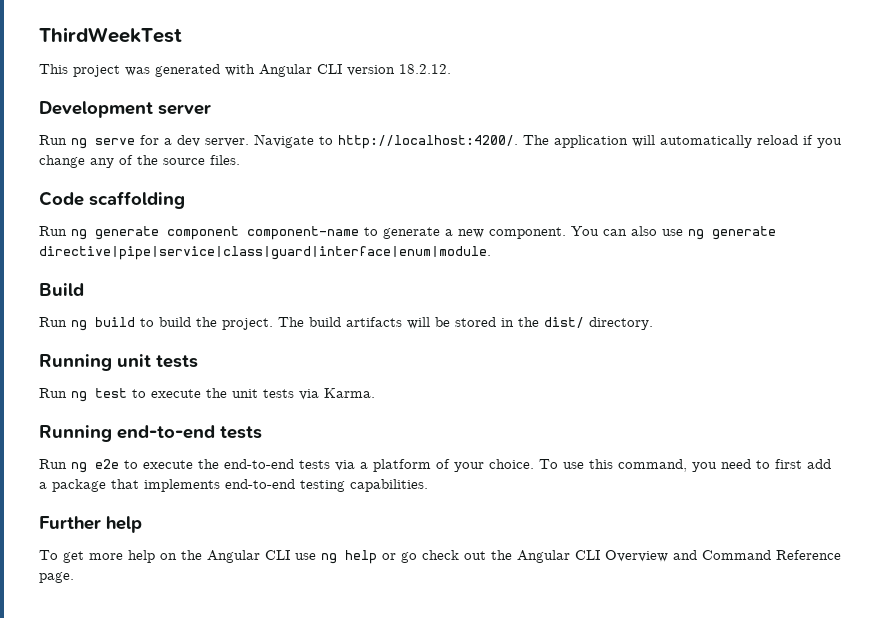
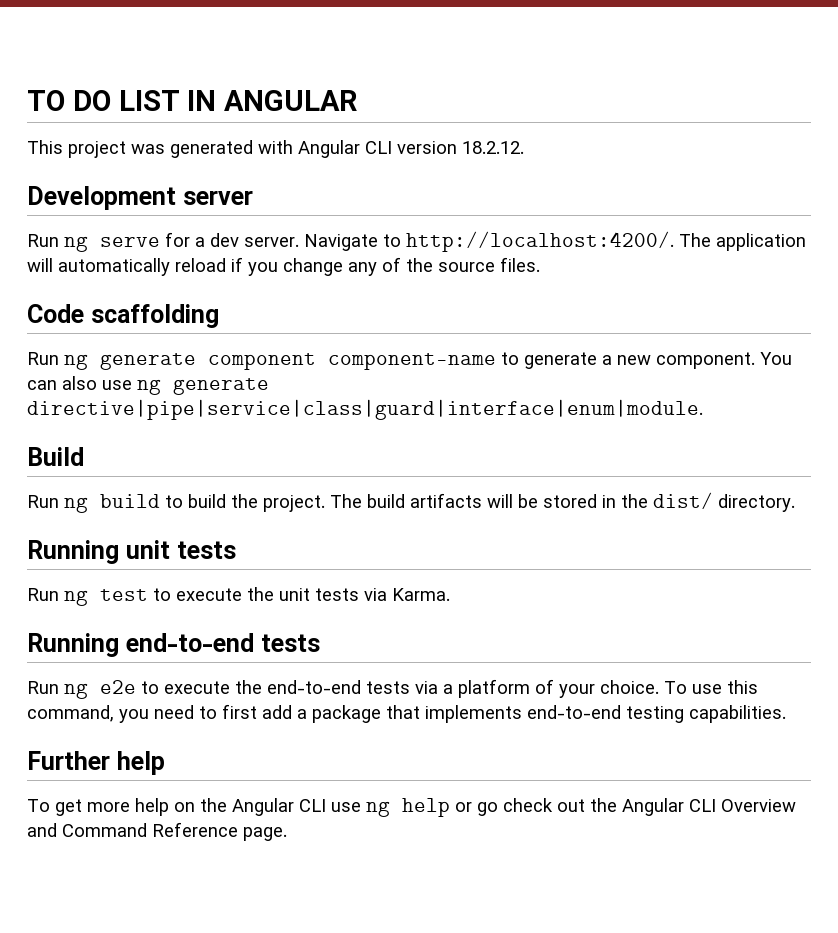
- ThirdWeekTest
+ TO DO LIST IN ANGULAR

